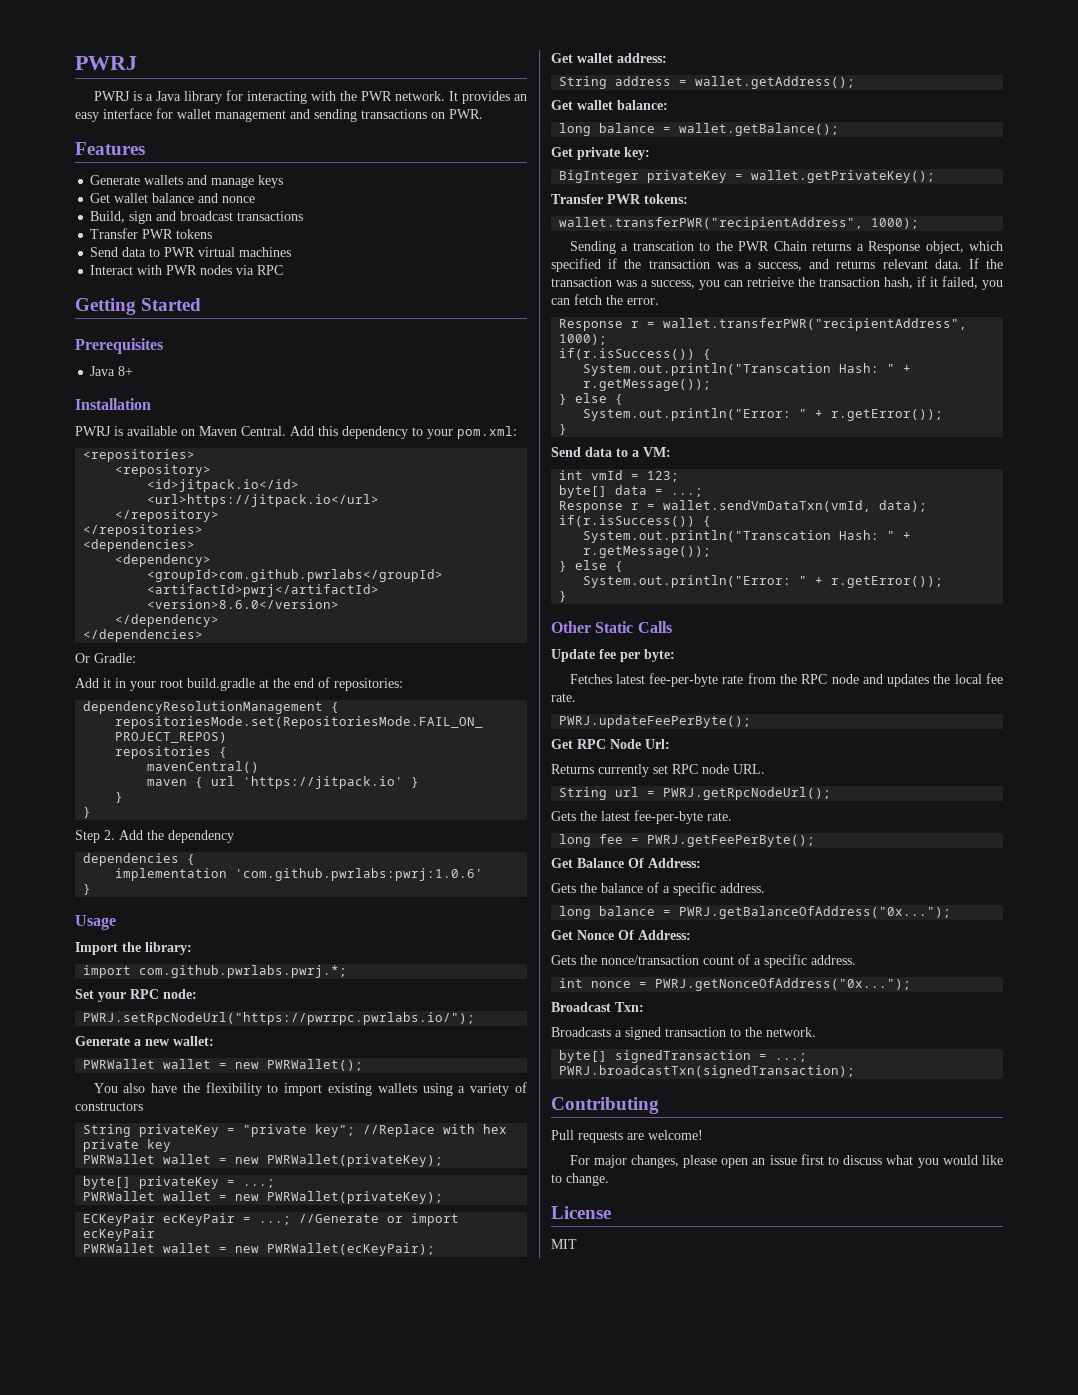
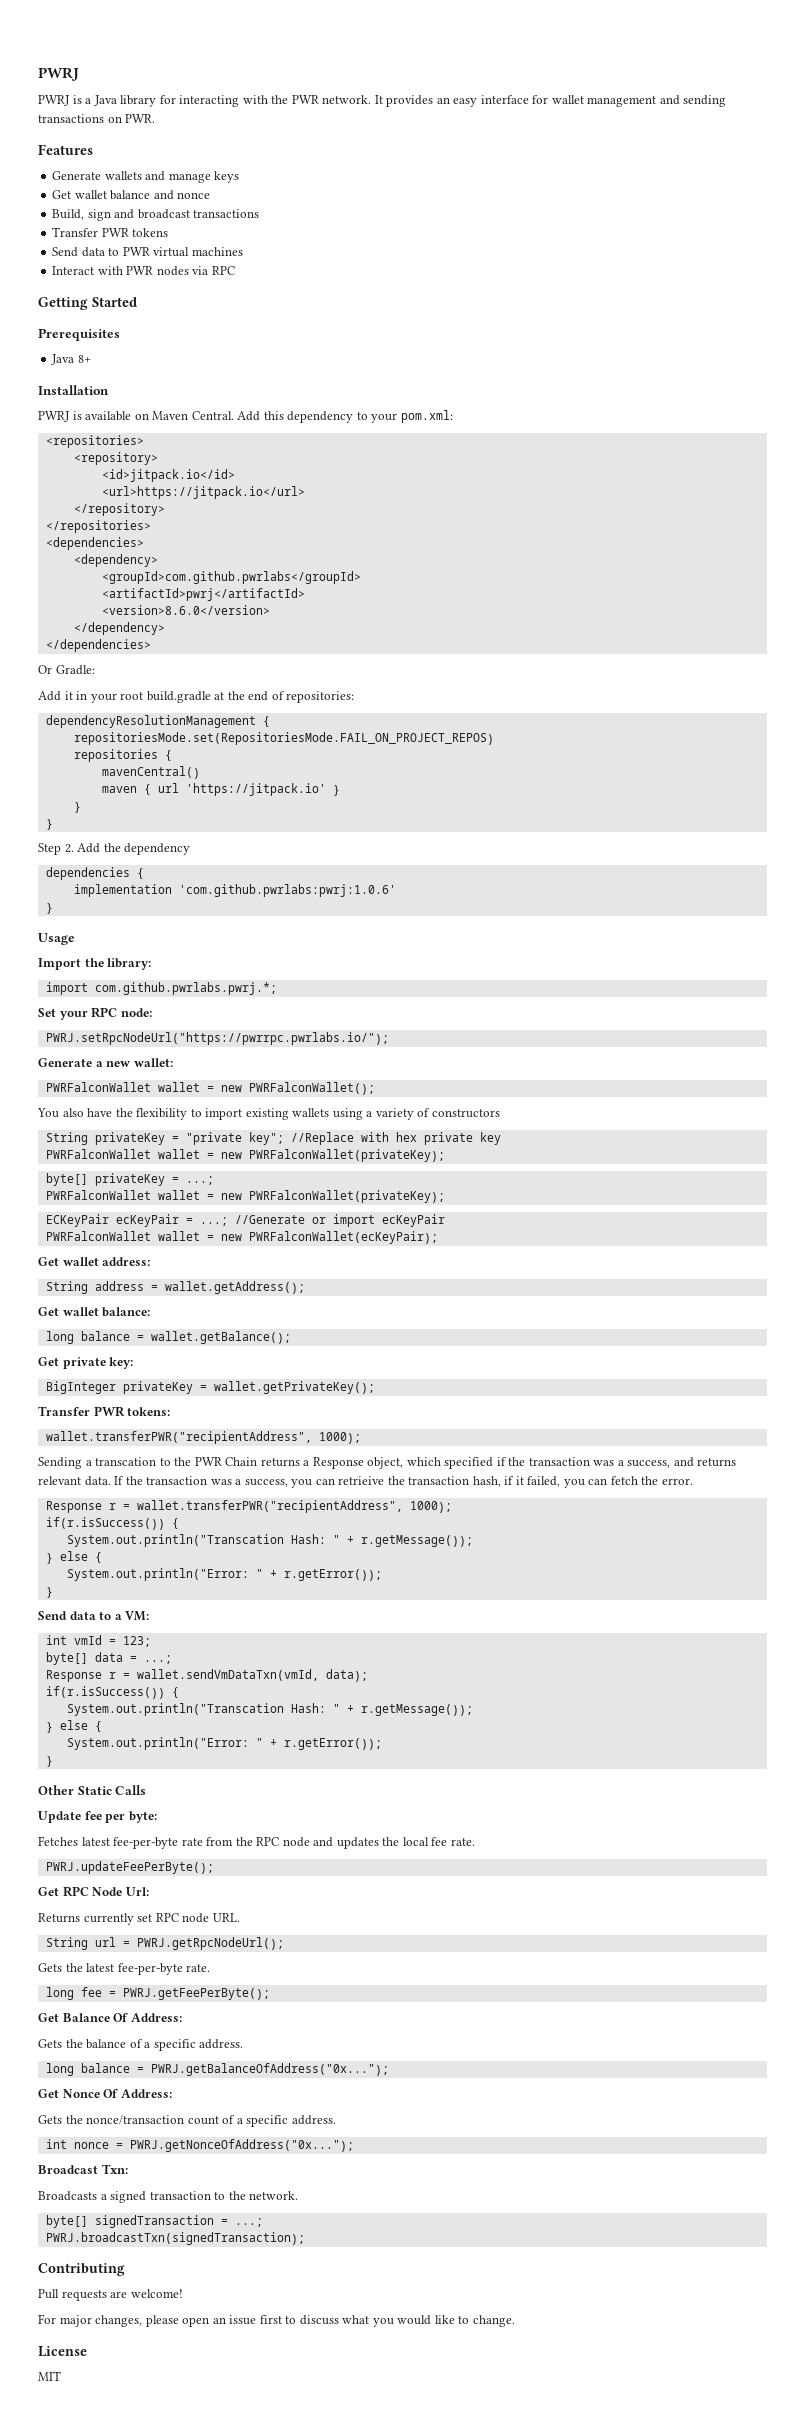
- PWRWallet wallet = new PWRWallet();
+ PWRFalconWallet wallet = new PWRFalconWallet();
  String privateKey = "private key"; //Replace with hex private key
- PWRWallet wallet = new PWRWallet(privateKey);
+ PWRFalconWallet wallet = new PWRFalconWallet(privateKey);
  byte[] privateKey = ...;
- PWRWallet wallet = new PWRWallet(privateKey);
+ PWRFalconWallet wallet = new PWRFalconWallet(privateKey);
- PWRWallet wallet = new PWRWallet(ecKeyPair);
+ PWRFalconWallet wallet = new PWRFalconWallet(ecKeyPair);

